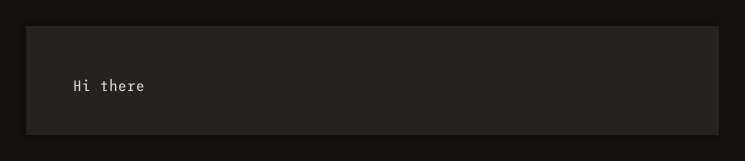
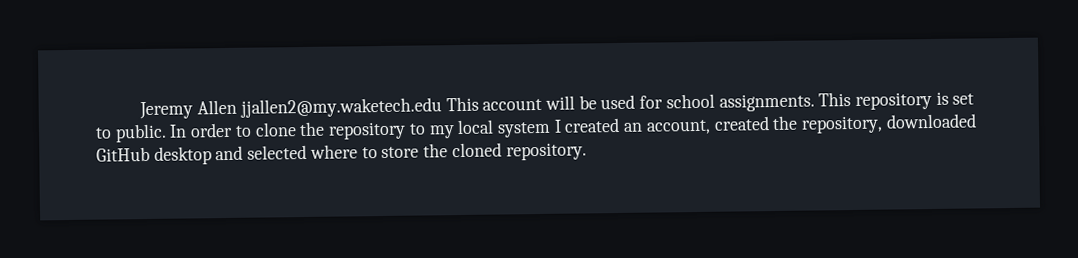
- Hi there
+ Jeremy Allen jjallen2@my.waketech.edu This account will be used for school assignments. This repository is set to public. In order to clone the repository to my local system I created an account, created the repository, downloaded GitHub desktop and selected where to store the cloned repository.

